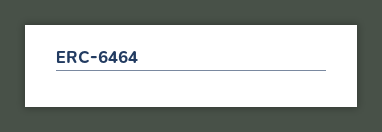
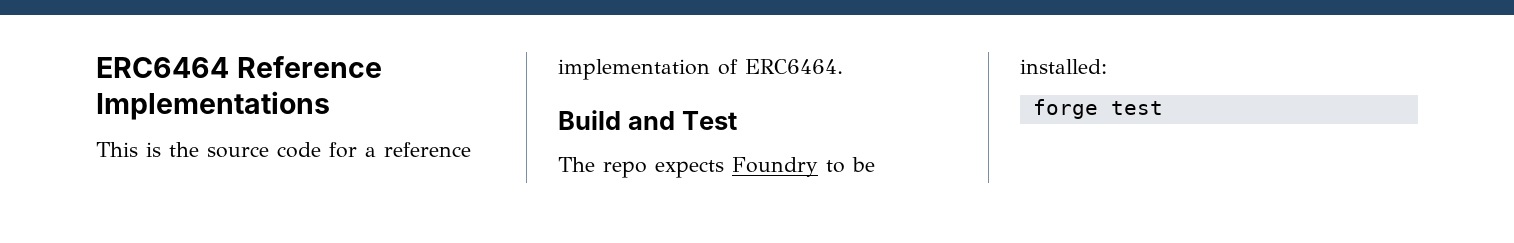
- ERC-6464
+ ERC6464 Reference Implementations
+ This is the source code for a reference implementation of ERC6464.
+ Build and Test
+ The repo expects Foundry to be installed:
+ forge test

